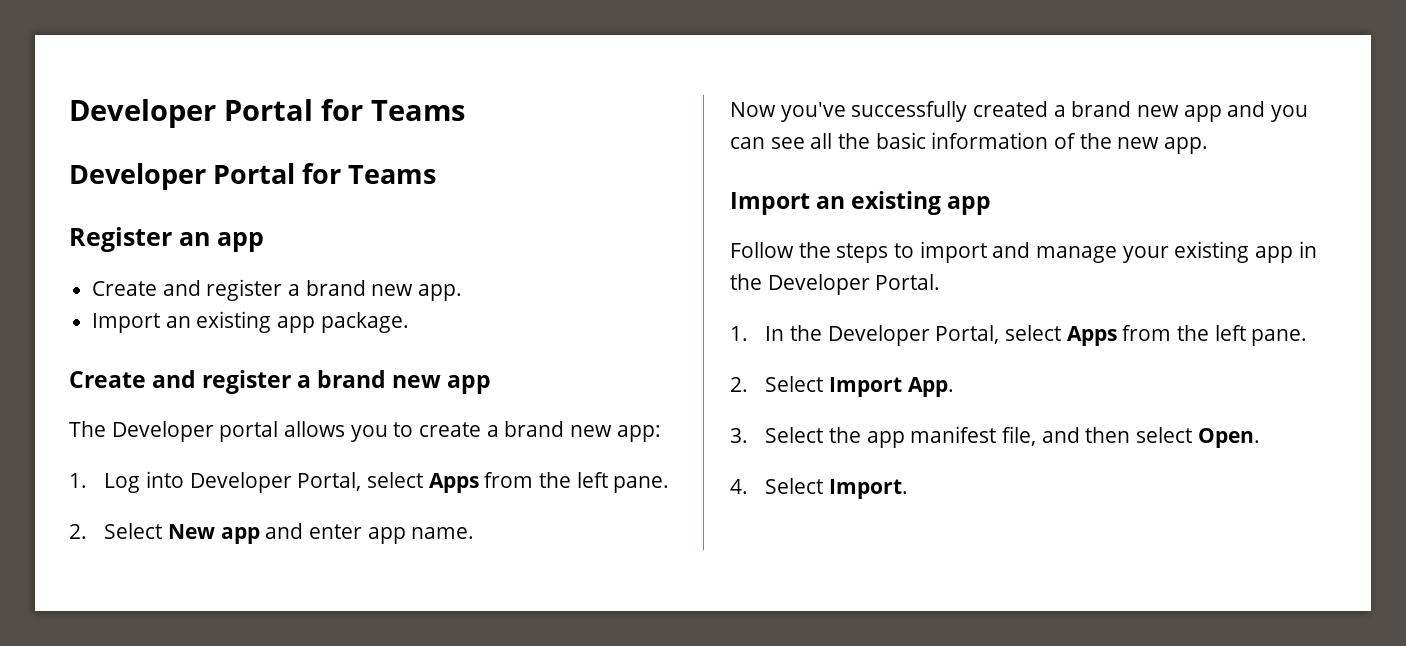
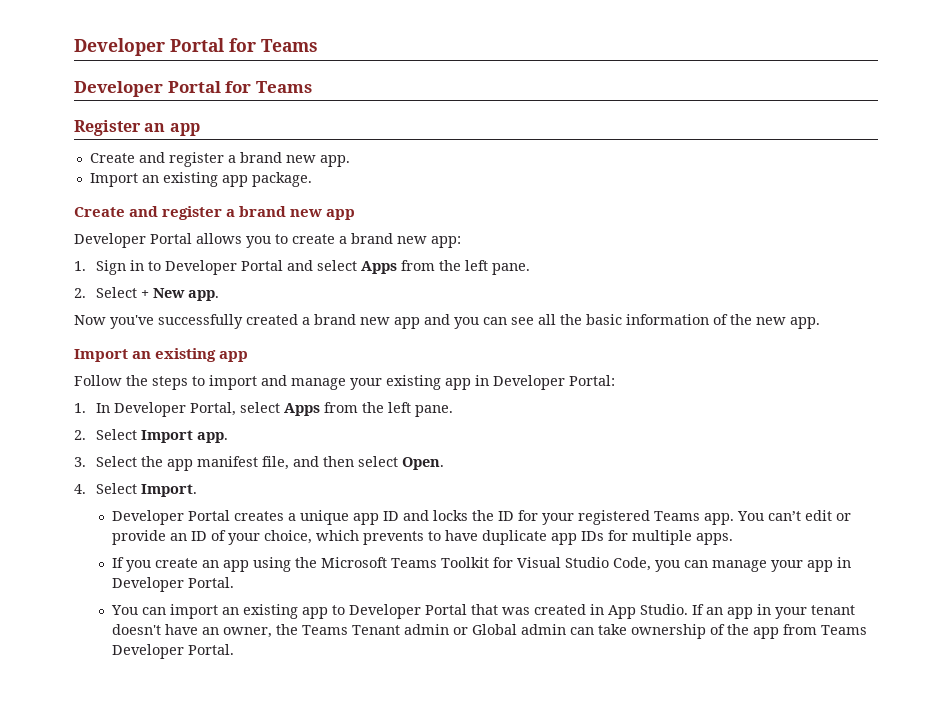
- The Developer portal allows you to create a brand new app:
+ Developer Portal allows you to create a brand new app:
- 1. Log into Developer Portal, select Apps from the left pane.
- 2. Select New app and enter app name.
+ 1. Sign in to Developer Portal and select Apps from the left pane.
+ 2. Select + New app.
- Follow the steps to import and manage your existing app in the Developer Portal.
+ Follow the steps to import and manage your existing app in Developer Portal:
- 1. In the Developer Portal, select Apps from the left pane.
+ 1. In Developer Portal, select Apps from the left pane.
- 2. Select Import App.
+ 2. Select Import app.
+ Developer Portal creates a unique app ID and locks the ID for your registered Teams app. You can’t edit or provide an ID of your choice, which prevents to have duplicate app IDs for multiple apps.
+ If you create an app using the Microsoft Teams Toolkit for Visual Studio Code, you can manage your app in Developer Portal.
+ You can import an existing app to Developer Portal that was created in App Studio. If an app in your tenant doesn't have an owner, the Teams Tenant admin or Global admin can take ownership of the app from Teams Developer Portal.

